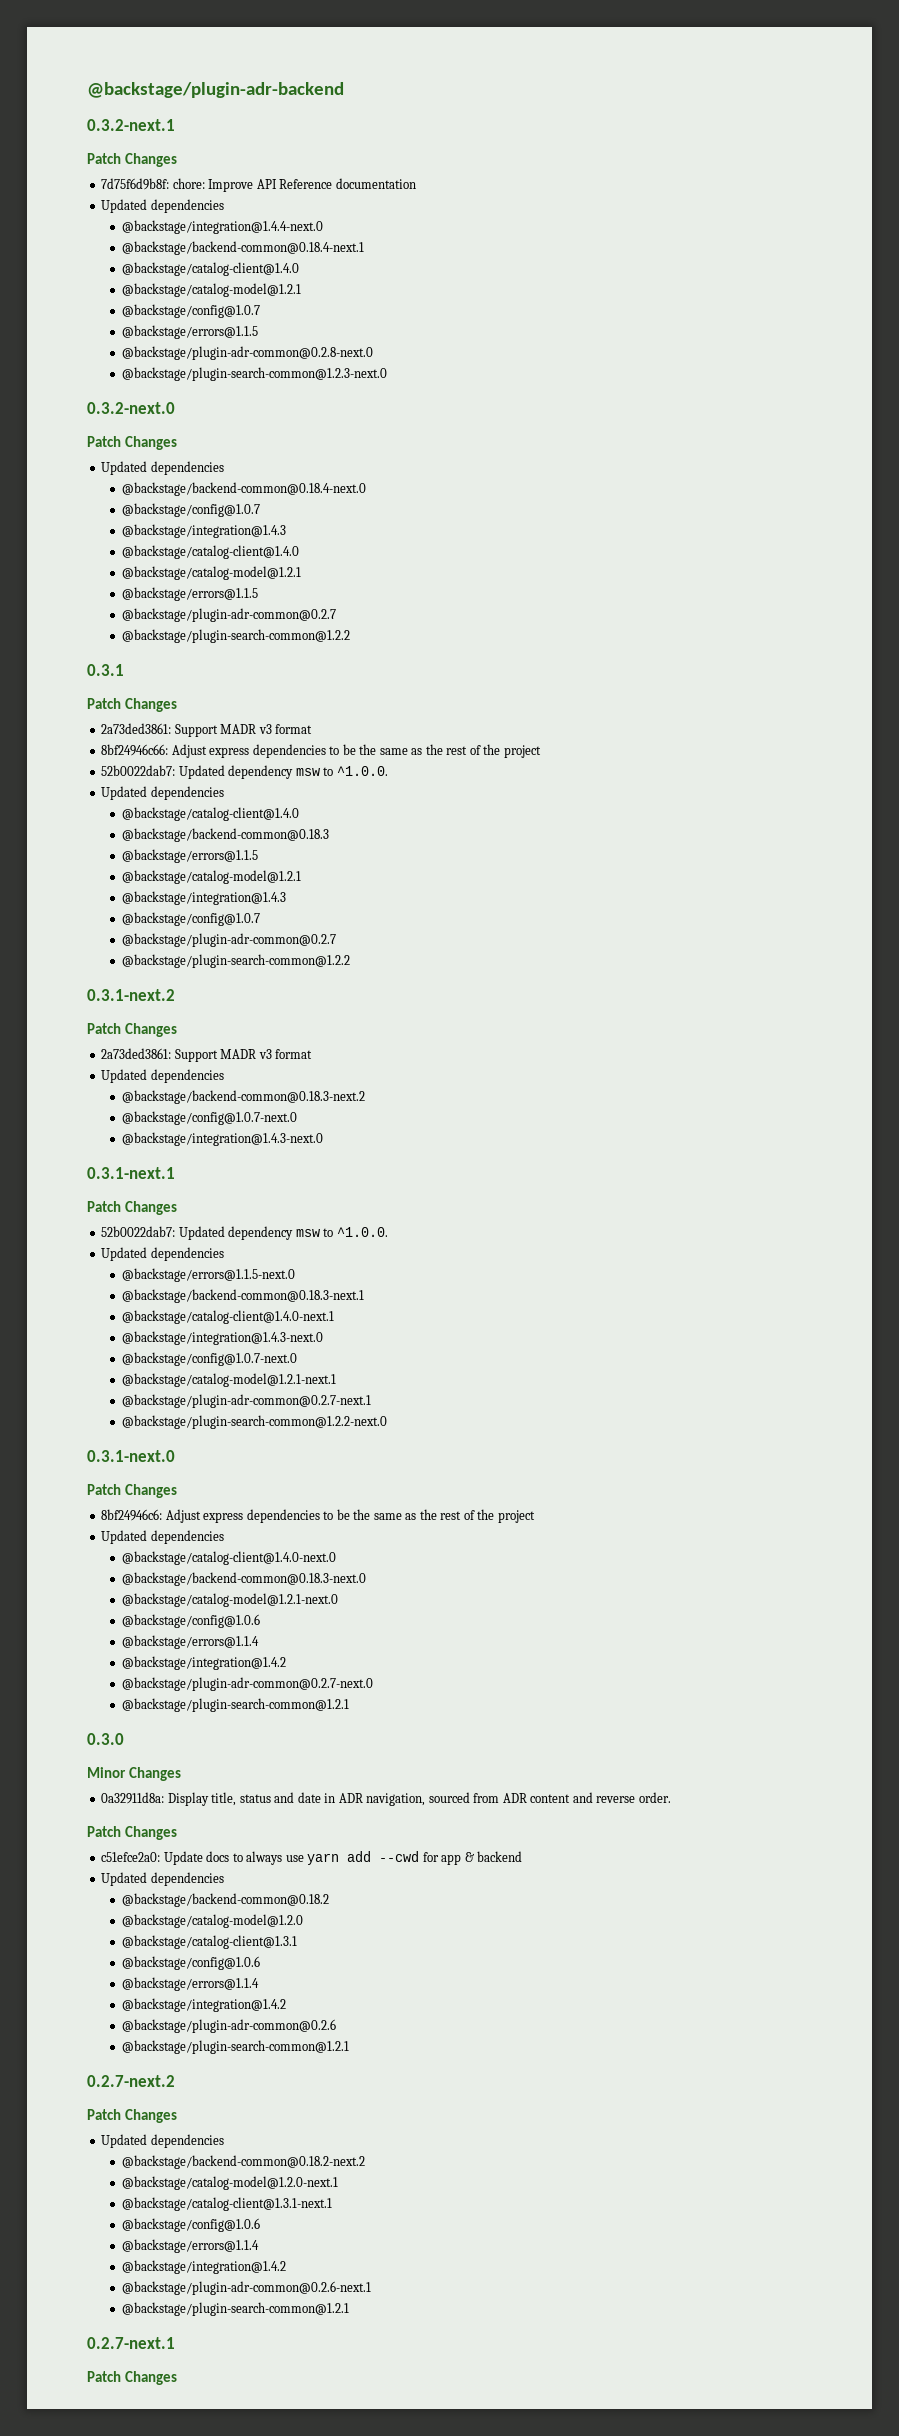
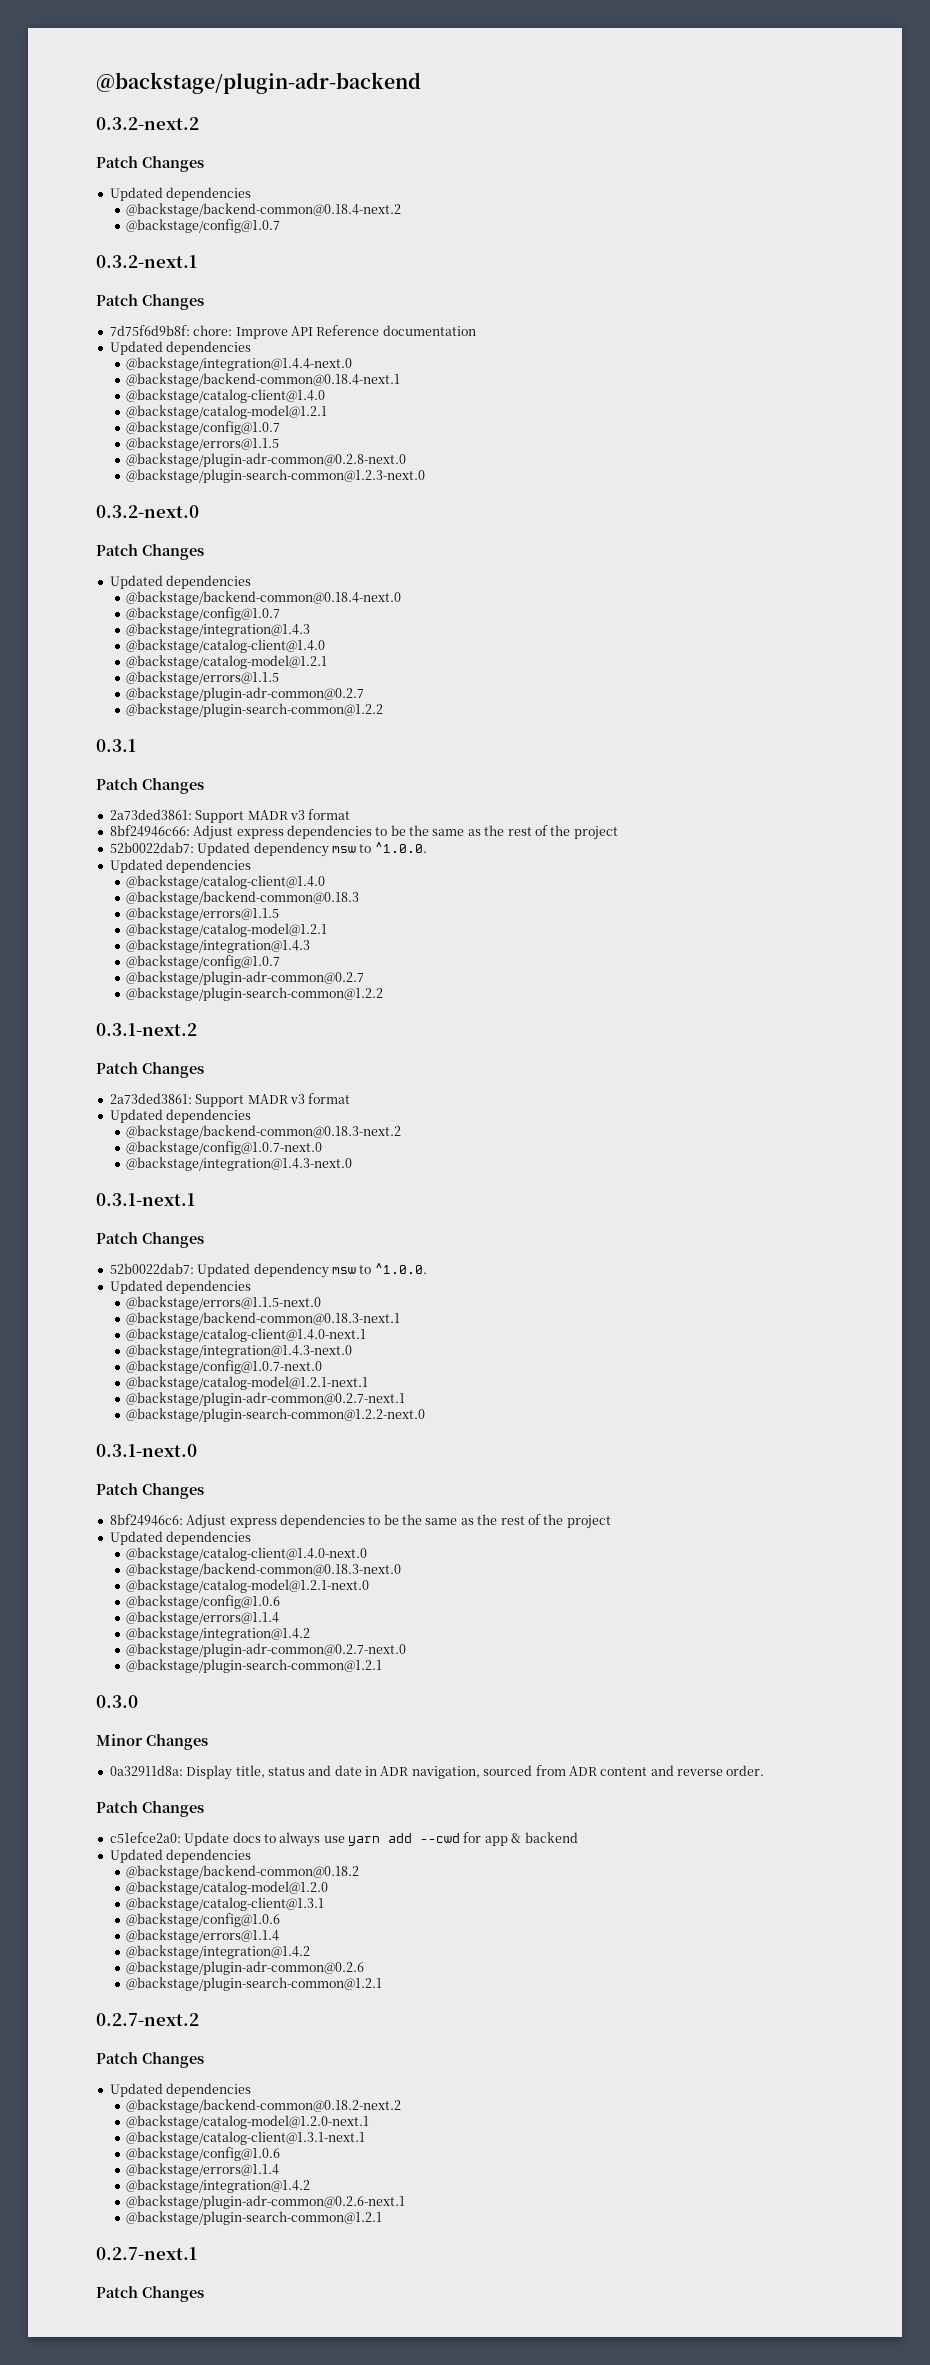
+ 0.3.2-next.2
+ Patch Changes
+ Updated dependencies
+ @backstage/backend-common@0.18.4-next.2
+ @backstage/config@1.0.7

